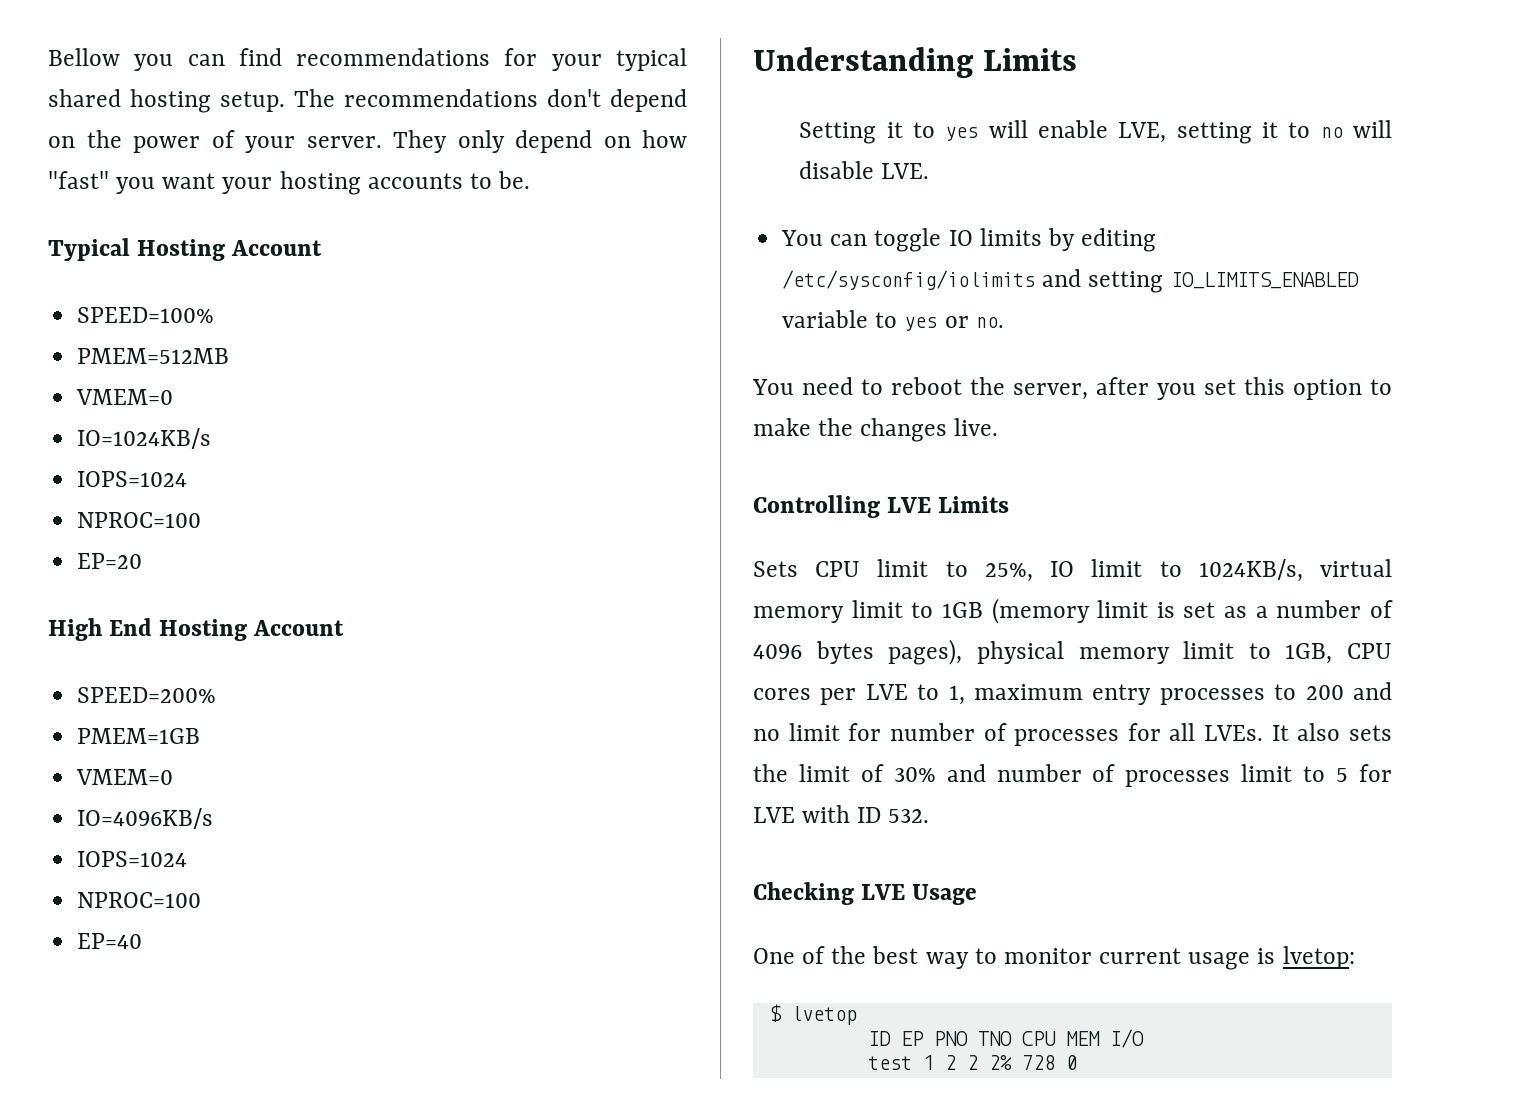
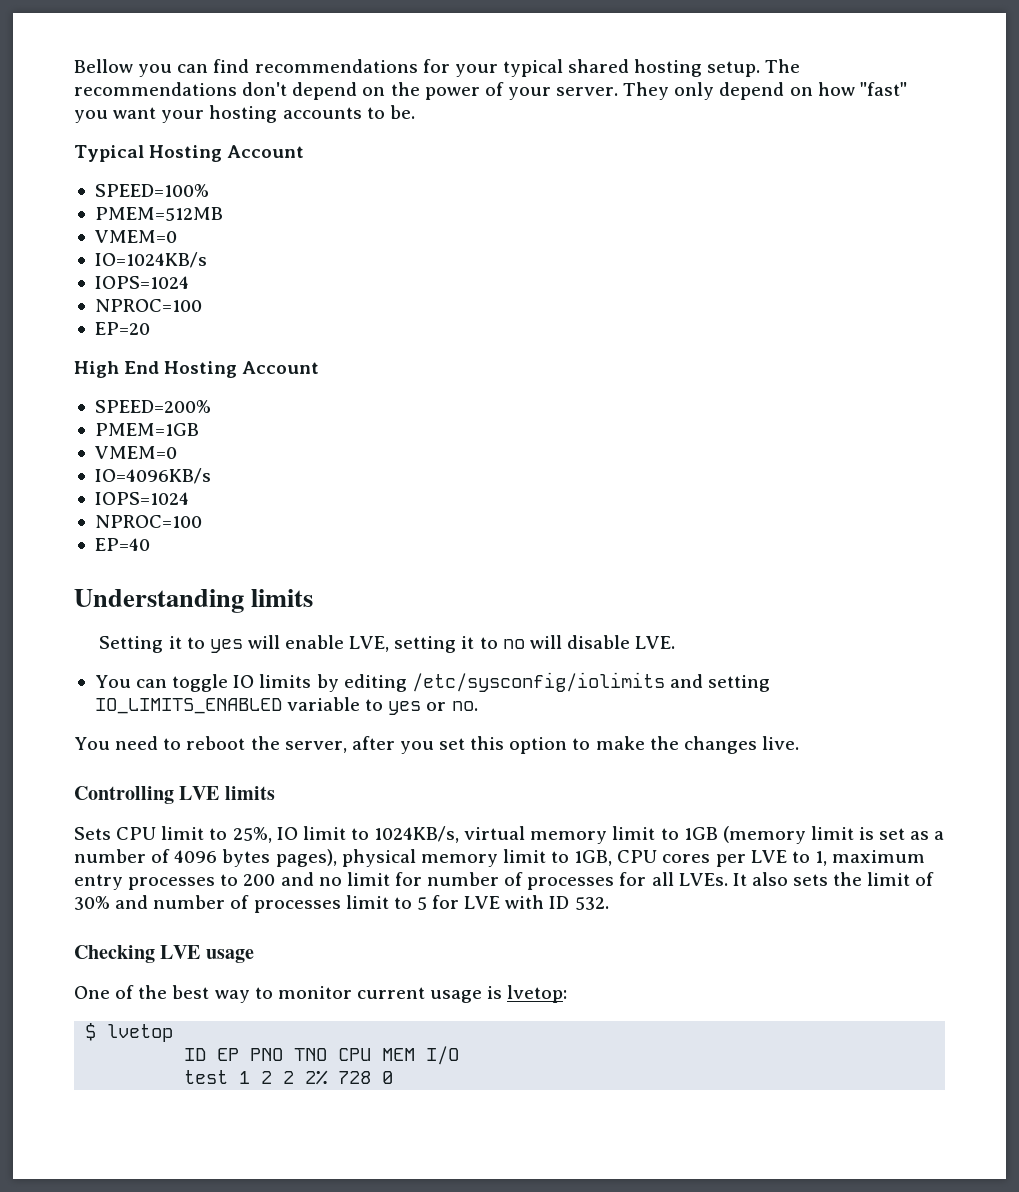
- Understanding Limits
+ Understanding limits
- Controlling LVE Limits
+ Controlling LVE limits
- Checking LVE Usage
+ Checking LVE usage

